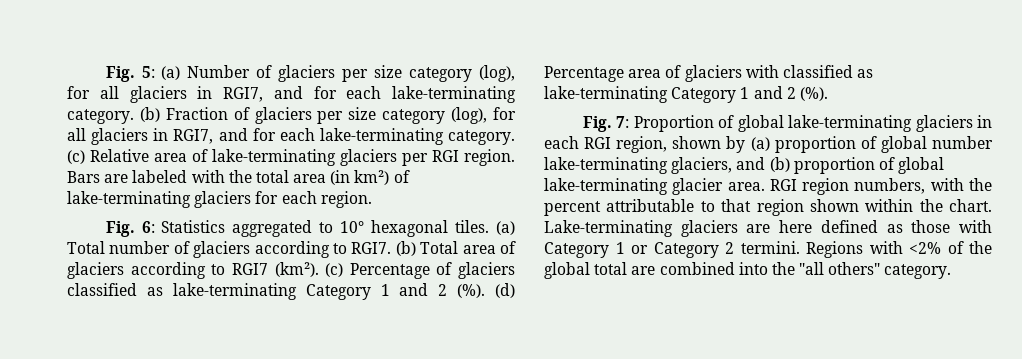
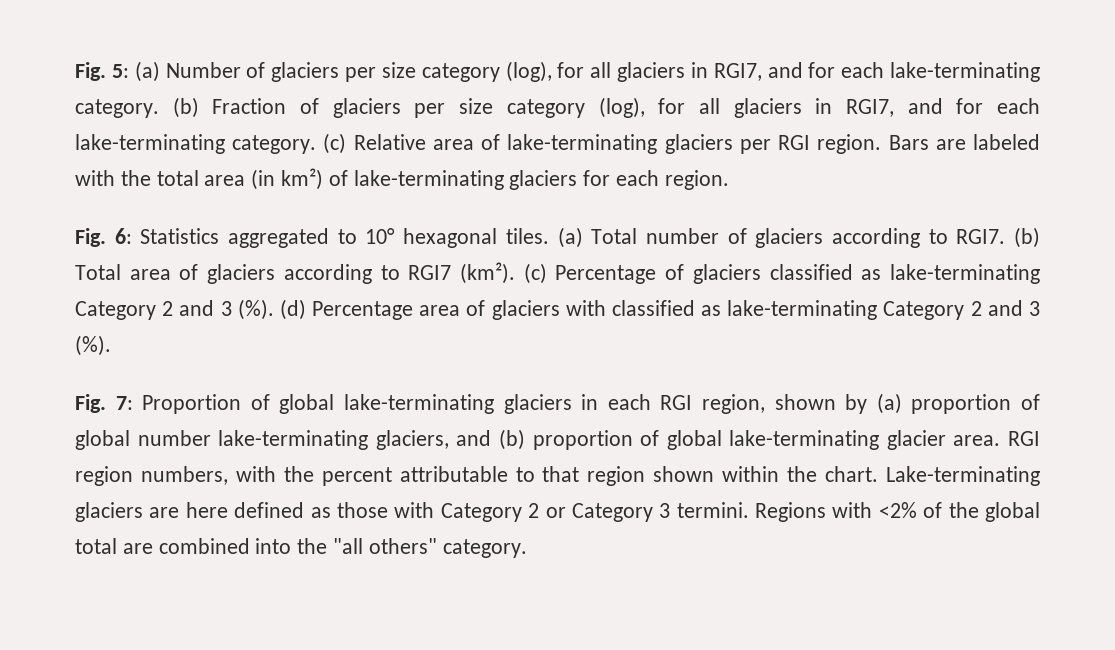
- (c) Percentage of glaciers classified as lake-terminating Category 1 and 2 (%).
+ (c) Percentage of glaciers classified as lake-terminating Category 2 and 3 (%).
- (d) Percentage area of glaciers with classified as lake-terminating Category 1 and 2 (%).
+ (d) Percentage area of glaciers with classified as lake-terminating Category 2 and 3 (%).
- Lake-terminating glaciers are here defined as those with Category 1 or Category 2 termini.
+ Lake-terminating glaciers are here defined as those with Category 2 or Category 3 termini.

